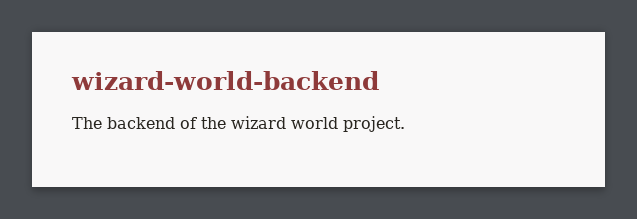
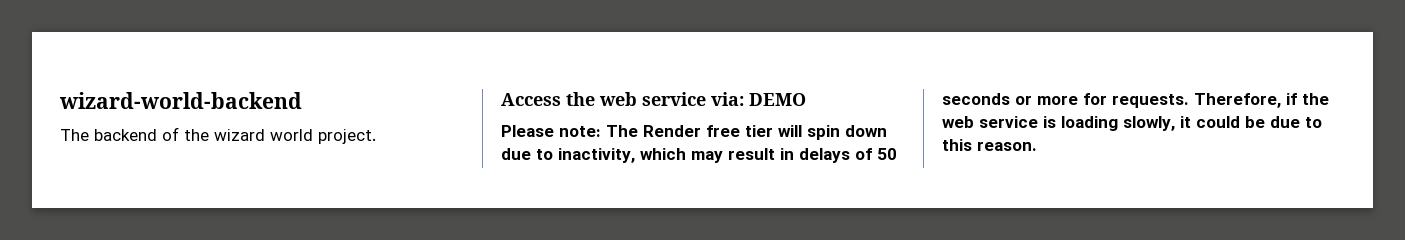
+ Access the web service via: DEMO
+ Please note: The Render free tier will spin down due to inactivity, which may result in delays of 50 seconds or more for requests. Therefore, if the web service is loading slowly, it could be due to this reason.

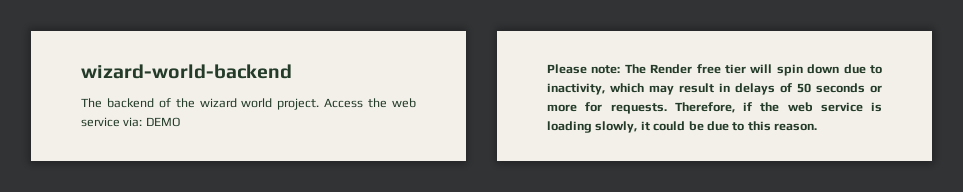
- The backend of the wizard world project.
- Access the web service via: DEMO
+ The backend of the wizard world project. Access the web service via: DEMO

